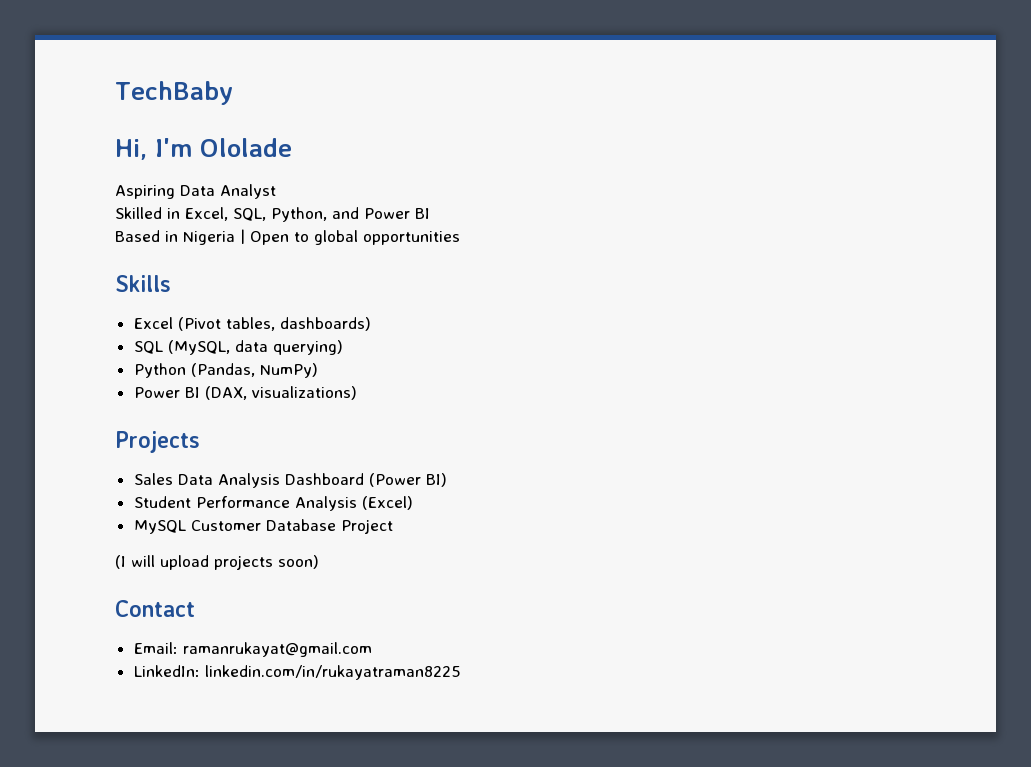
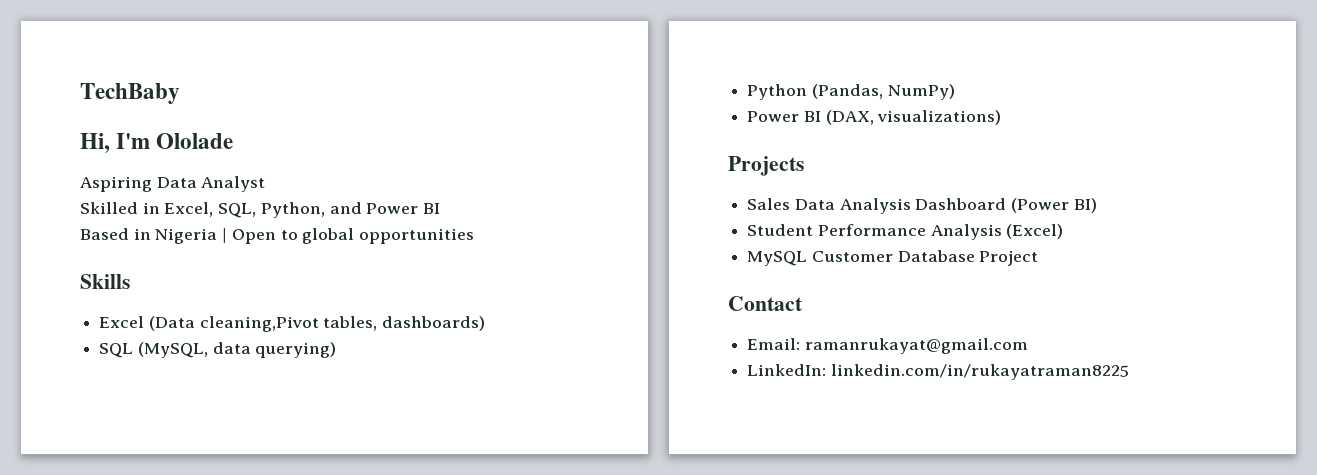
- Excel (Pivot tables, dashboards)
+ Excel (Data cleaning,Pivot tables, dashboards)
- (I will upload projects soon)

